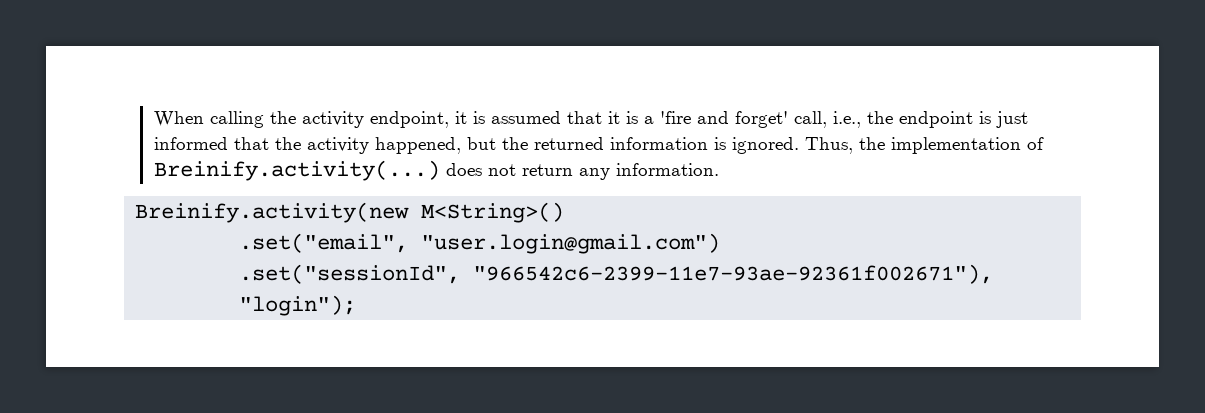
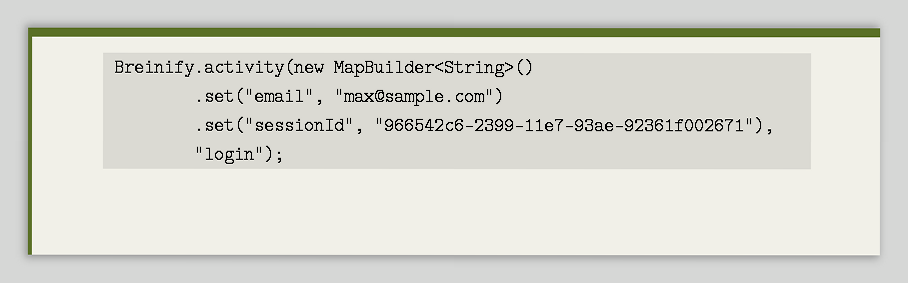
- When calling the activity endpoint, it is assumed that it is a 'fire and forget' call, i.e., the endpoint is just informed that the activity happened, but the returned information is ignored. Thus, the implementation of Breinify.activity(...) does not return any information.
- Breinify.activity(new M<String>()
+ Breinify.activity(new MapBuilder<String>()
- .set("email", "user.login@gmail.com")
+ .set("email", "max@sample.com")

